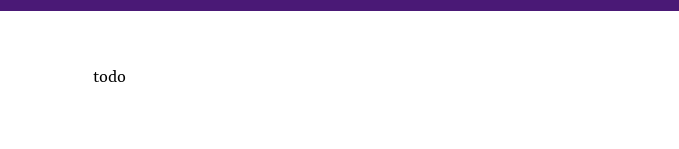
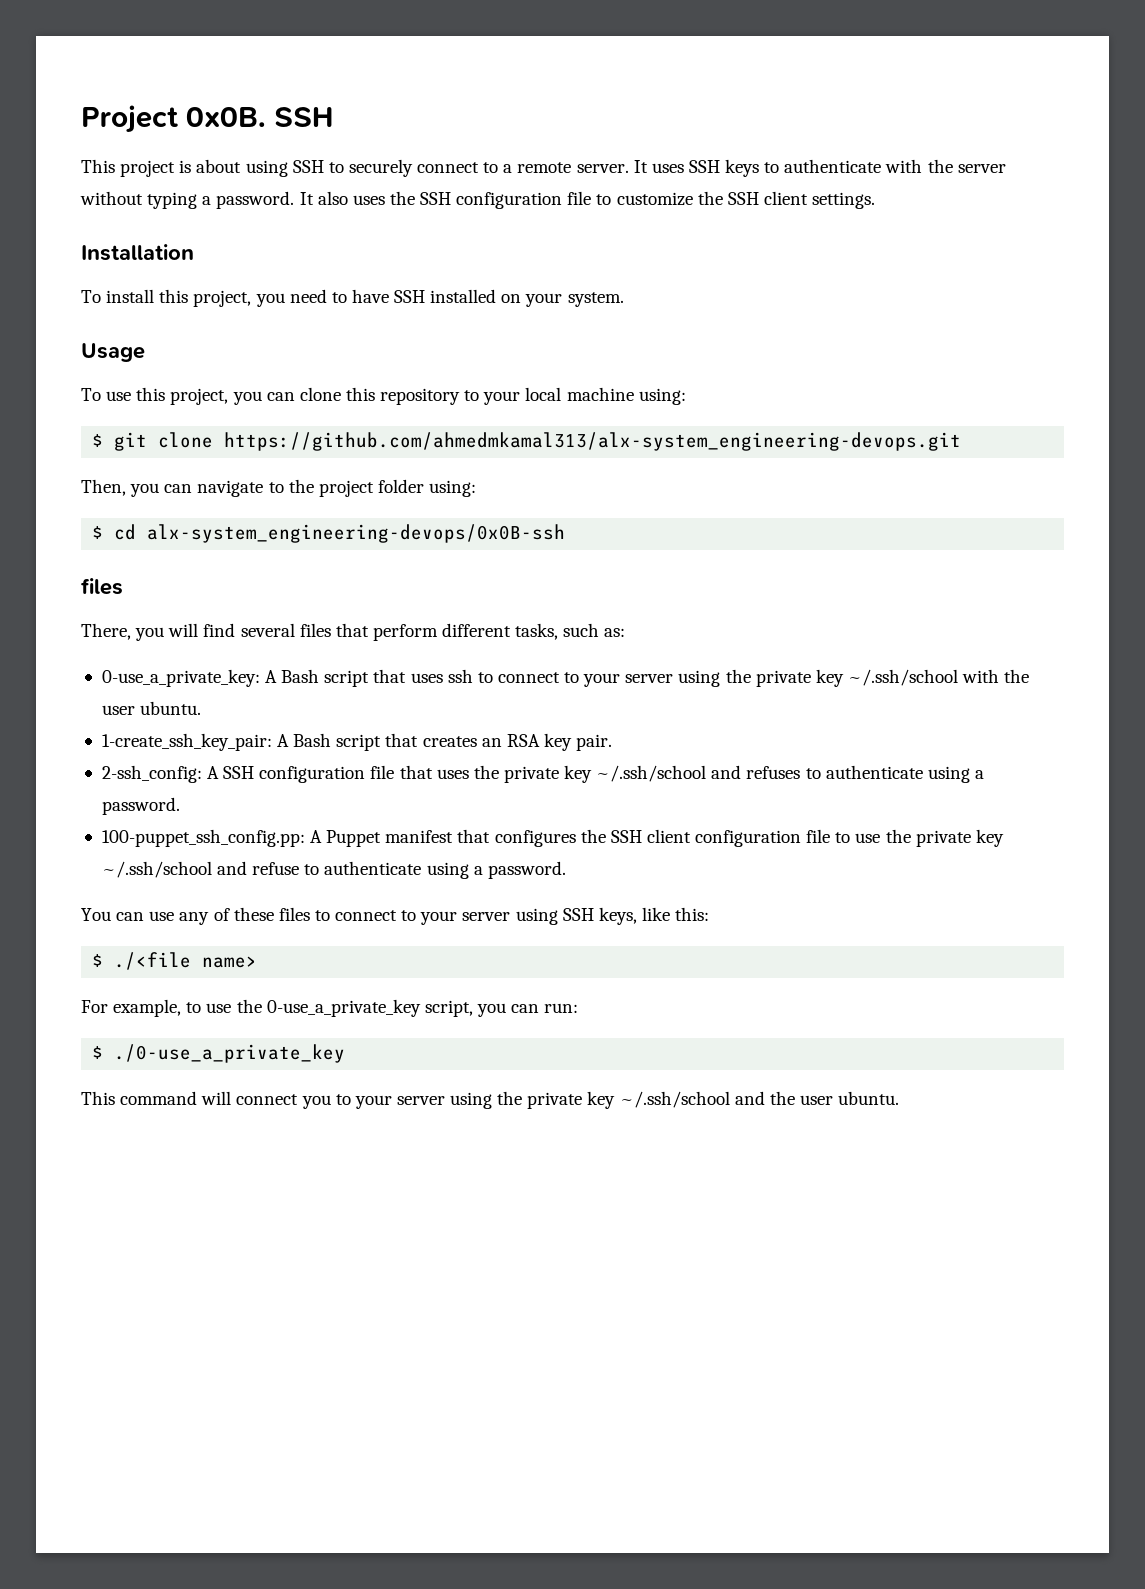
- todo
+ Project 0x0B. SSH
+ This project is about using SSH to securely connect to a remote server. It uses SSH keys to authenticate with the server without typing a password. It also uses the SSH configuration file to customize the SSH client settings.
+ Installation
+ To install this project, you need to have SSH installed on your system.
+ Usage
+ To use this project, you can clone this repository to your local machine using:
+ $ git clone https://github.com/ahmedmkamal313/alx-system_engineering-devops.git
+ Then, you can navigate to the project folder using:
+ $ cd alx-system_engineering-devops/0x0B-ssh
+ files
+ There, you will find several files that perform different tasks, such as:
+ 0-use_a_private_key: A Bash script that uses ssh to connect to your server using the private key ~/.ssh/school with the user ubuntu.
+ 1-create_ssh_key_pair: A Bash script that creates an RSA key pair.
+ 2-ssh_config: A SSH configuration file that uses the private key ~/.ssh/school and refuses to authenticate using a password.
+ 100-puppet_ssh_config.pp: A Puppet manifest that configures the SSH client configuration file to use the private key ~/.ssh/school and refuse to authenticate using a password.
+ You can use any of these files to connect to your server using SSH keys, like this:
+ $ ./<file name>
+ For example, to use the 0-use_a_private_key script, you can run:
+ $ ./0-use_a_private_key
+ This command will connect you to your server using the private key ~/.ssh/school and the user ubuntu.

